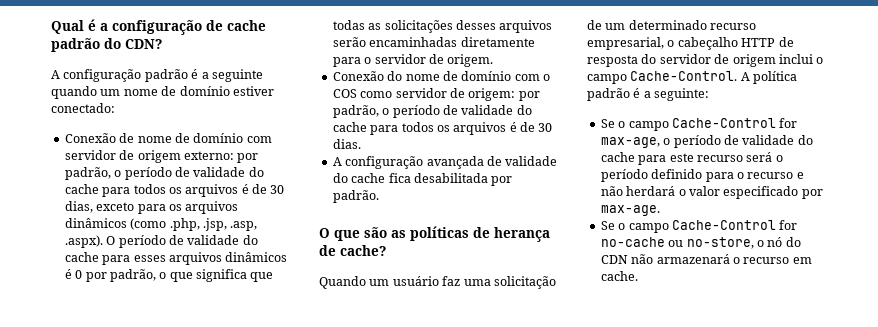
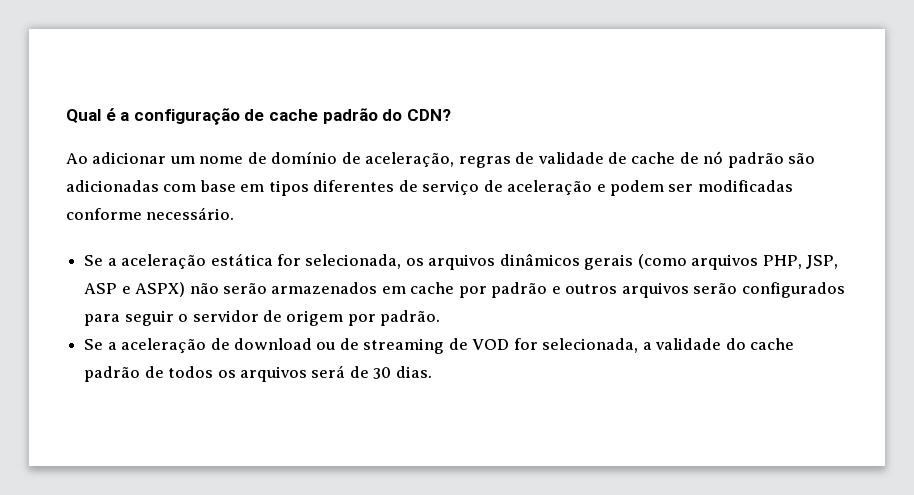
- A configuração padrão é a seguinte quando um nome de domínio estiver conectado:
- Conexão de nome de domínio com servidor de origem externo: por padrão, o período de validade do cache para todos os arquivos é de 30 dias, exceto para os arquivos dinâmicos (como .php, .jsp, .asp, .aspx). O período de validade do cache para esses arquivos dinâmicos é 0 por padrão, o que significa que todas as solicitações desses arquivos serão encaminhadas diretamente para o servidor de origem.
- Conexão do nome de domínio com o COS como servidor de origem: por padrão, o período de validade do cache para todos os arquivos é de 30 dias.
- A configuração avançada de validade do cache fica desabilitada por padrão.
- O que são as políticas de herança de cache?
- Quando um usuário faz uma solicitação de um determinado recurso empresarial, o cabeçalho HTTP de resposta do servidor de origem inclui o campo Cache-Control. A política padrão é a seguinte:
- Se o campo Cache-Control for max-age, o período de validade do cache para este recurso será o período definido para o recurso e não herdará o valor especificado por max-age.
- Se o campo Cache-Control for no-cache ou no-store, o nó do CDN não armazenará o recurso em cache.
+ Ao adicionar um nome de domínio de aceleração, regras de validade de cache de nó padrão são adicionadas com base em tipos diferentes de serviço de aceleração e podem ser modificadas conforme necessário.
+ Se a aceleração estática for selecionada, os arquivos dinâmicos gerais (como arquivos PHP, JSP, ASP e ASPX) não serão armazenados em cache por padrão e outros arquivos serão configurados para seguir o servidor de origem por padrão.
+ Se a aceleração de download ou de streaming de VOD for selecionada, a validade do cache padrão de todos os arquivos será de 30 dias.

